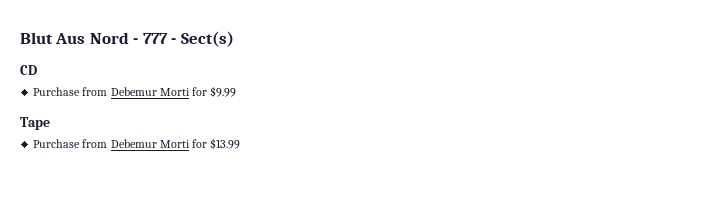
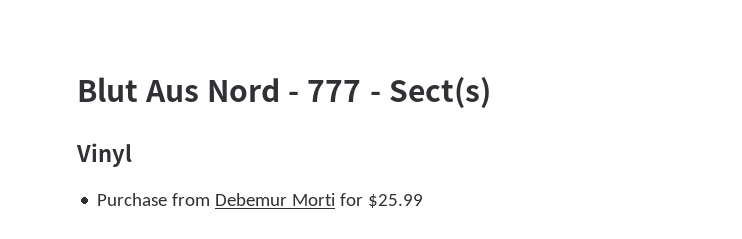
- CD
- Purchase from Debemur Morti for $9.99
- Tape
- Purchase from Debemur Morti for $13.99
+ Vinyl
+ Purchase from Debemur Morti for $25.99

